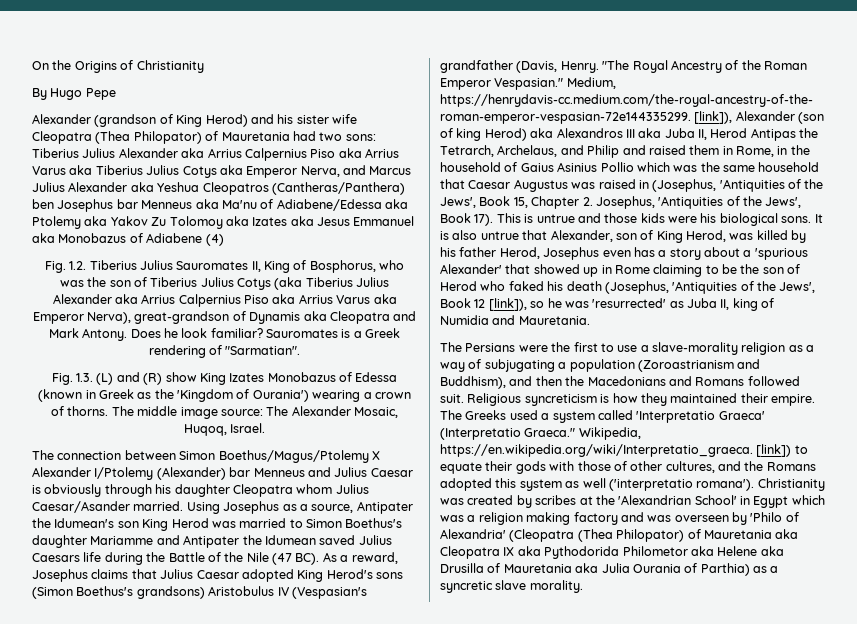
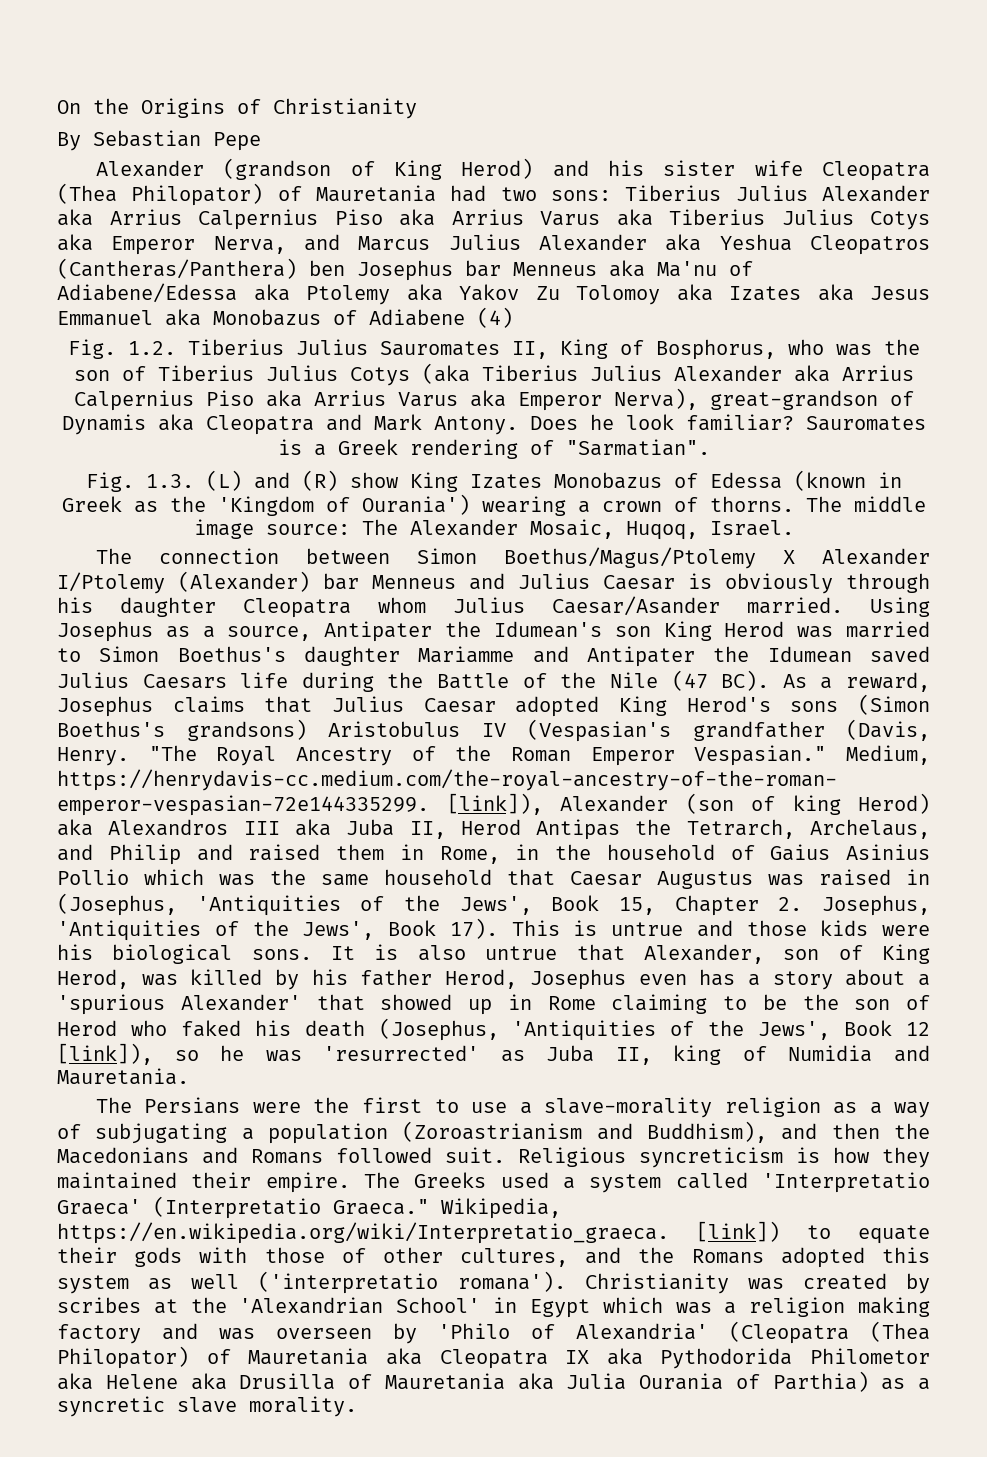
- By Hugo Pepe
+ By Sebastian Pepe

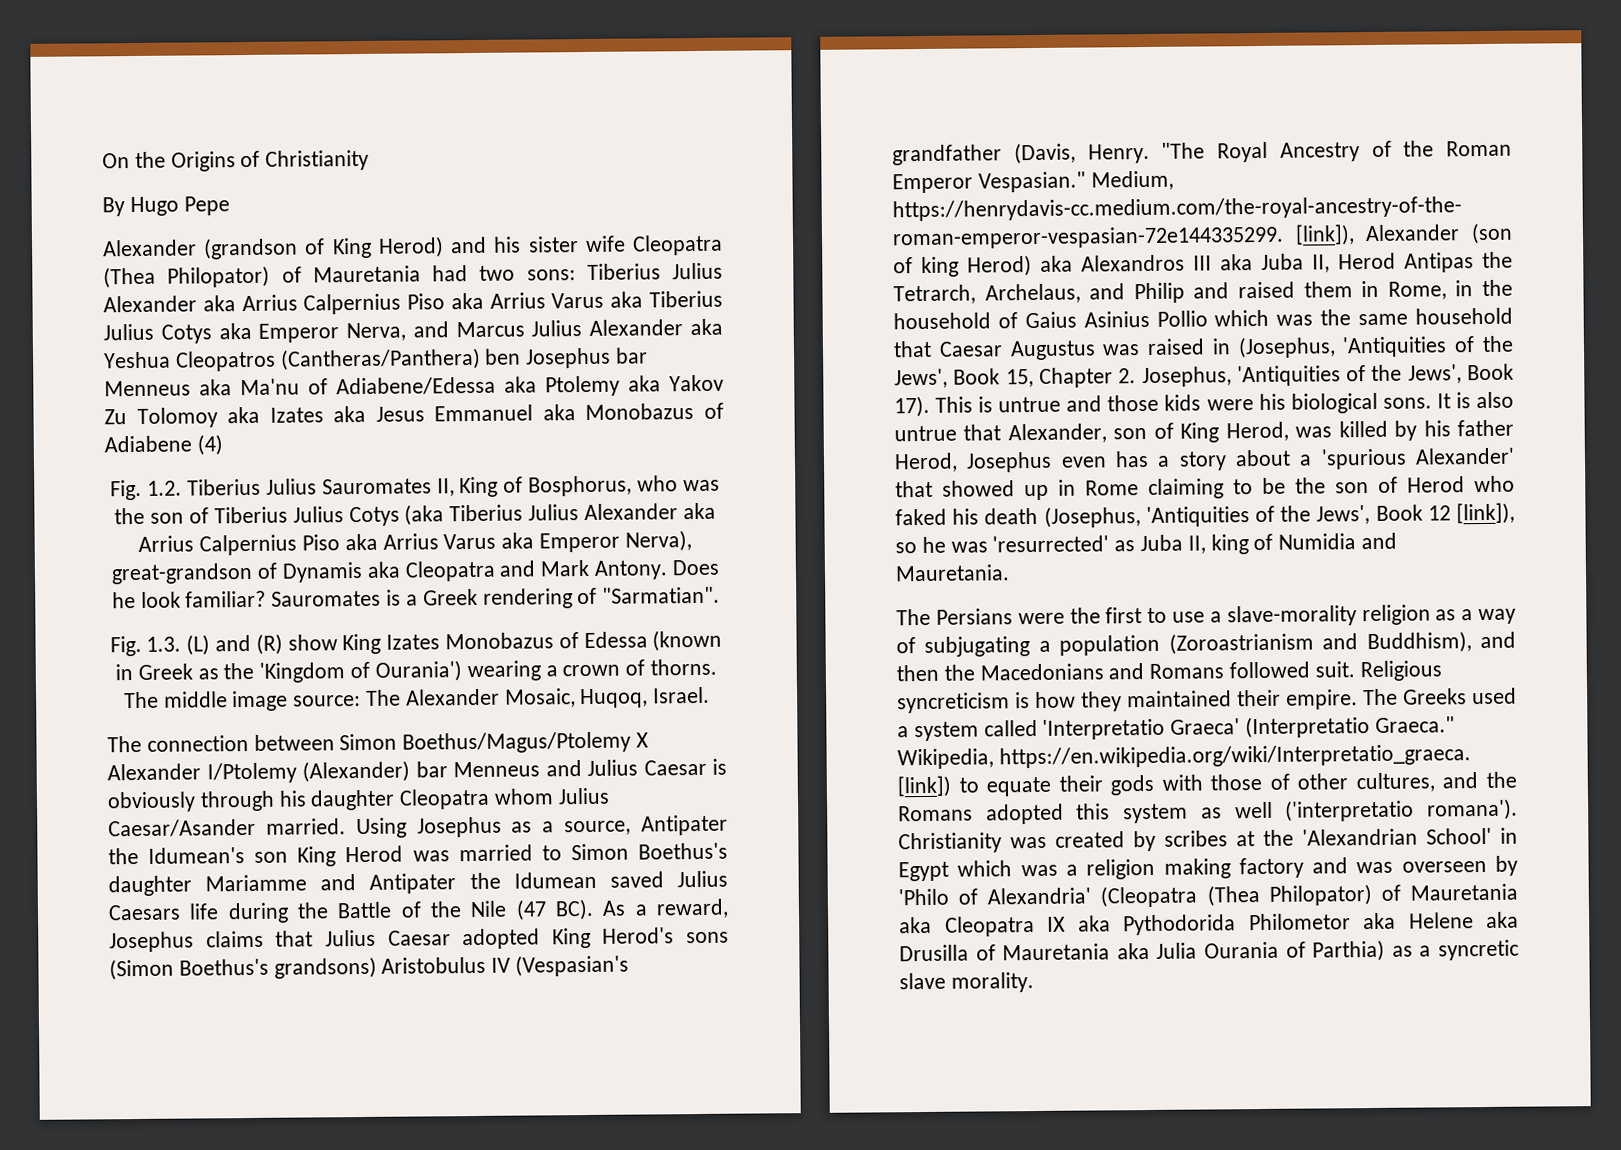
- By Sebastian Pepe
+ By Hugo Pepe

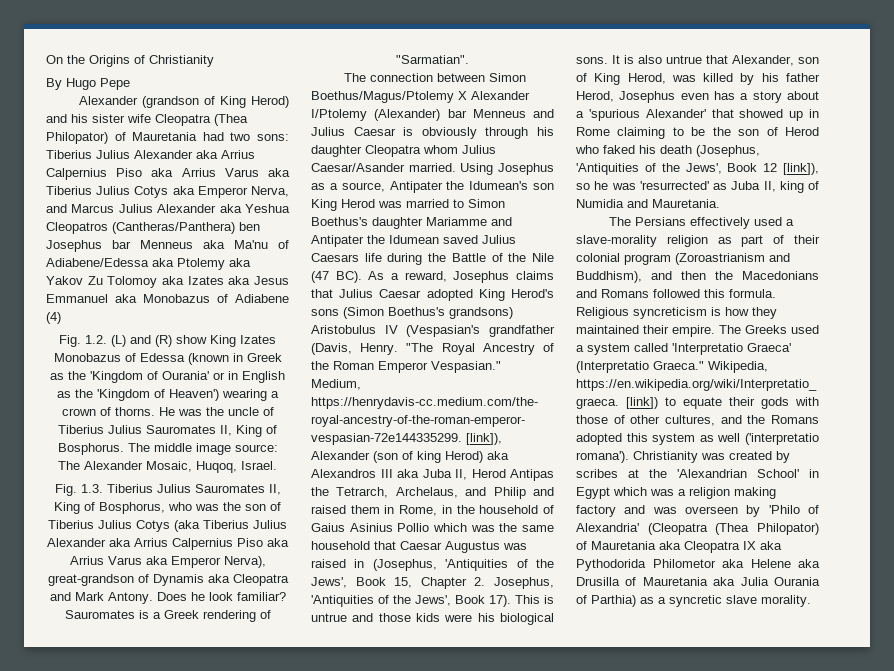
- Fig. 1.2. Tiberius Julius Sauromates II, King of Bosphorus, who was the son of Tiberius Julius Cotys (aka Tiberius Julius Alexander aka Arrius Calpernius Piso aka Arrius Varus aka Emperor Nerva), great-grandson of Dynamis aka Cleopatra and Mark Antony.
+ Fig. 1.2. (L) and (R) show King Izates Monobazus of Edessa (known in Greek as the 'Kingdom of Ourania' or in English as the 'Kingdom of Heaven') wearing a crown of thorns. He was the uncle of Tiberius Julius Sauromates II, King of Bosphorus. The middle image source: The Alexander Mosaic, Huqoq, Israel.
+ Fig. 1.3. Tiberius Julius Sauromates II, King of Bosphorus, who was the son of Tiberius Julius Cotys (aka Tiberius Julius Alexander aka Arrius Calpernius Piso aka Arrius Varus aka Emperor Nerva), great-grandson of Dynamis aka Cleopatra and Mark Antony.
- Fig. 1.3. (L) and (R) show King Izates Monobazus of Edessa (known in Greek as the 'Kingdom of Ourania') wearing a crown of thorns. The middle image source: The Alexander Mosaic, Huqoq, Israel.
- The Persians were the first to use a slave-morality religion as a way of subjugating a population (Zoroastrianism and Buddhism), and then the Macedonians and Romans followed suit.
+ The Persians effectively used a slave-morality religion as part of their colonial program (Zoroastrianism and Buddhism), and then the Macedonians and Romans followed this formula.

